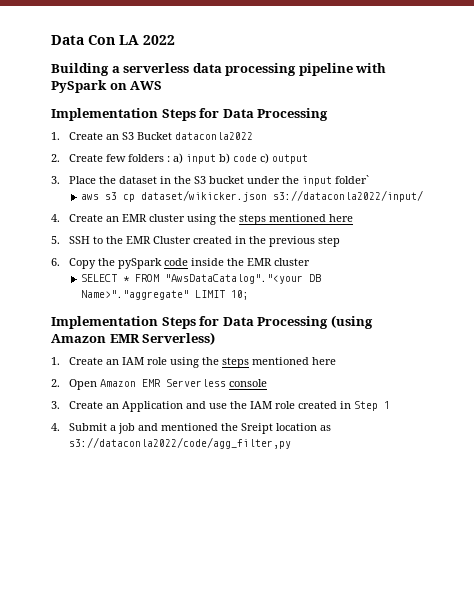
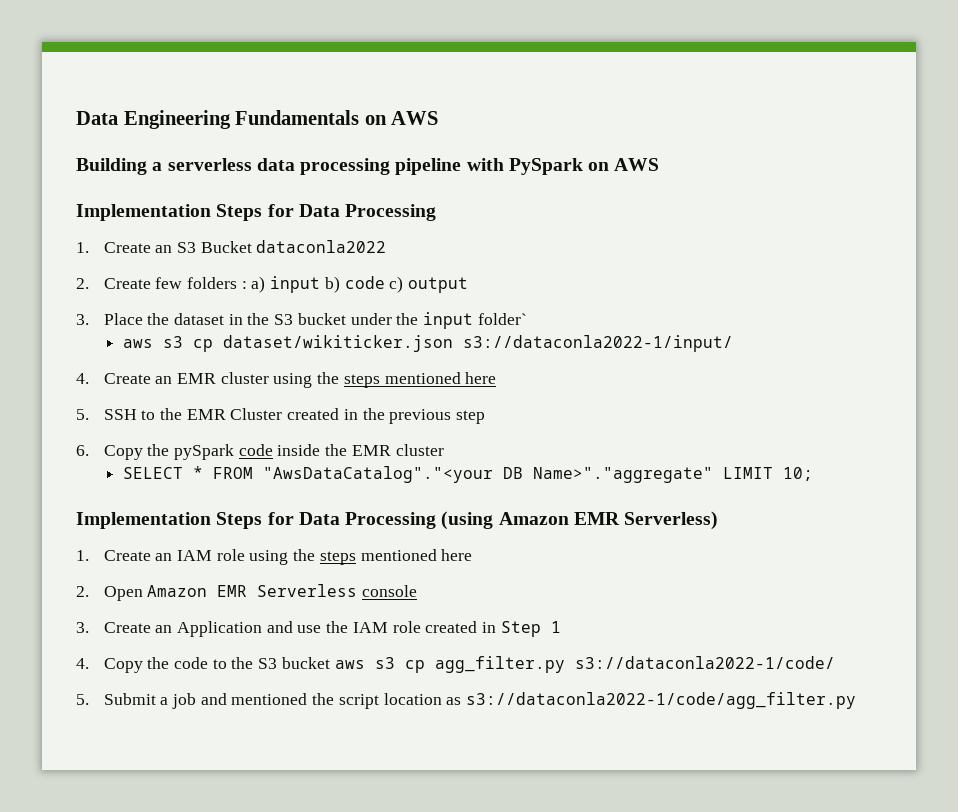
- Data Con LA 2022
+ Data Engineering Fundamentals on AWS
- aws s3 cp dataset/wikicker.json s3://dataconla2022/input/
+ aws s3 cp dataset/wikiticker.json s3://dataconla2022-1/input/
- 4. Submit a job and mentioned the Sreipt location as s3://dataconla2022/code/agg_filter,py
+ 4. Copy the code to the S3 bucket aws s3 cp agg_filter.py s3://dataconla2022-1/code/
+ 5. Submit a job and mentioned the script location as s3://dataconla2022-1/code/agg_filter.py

